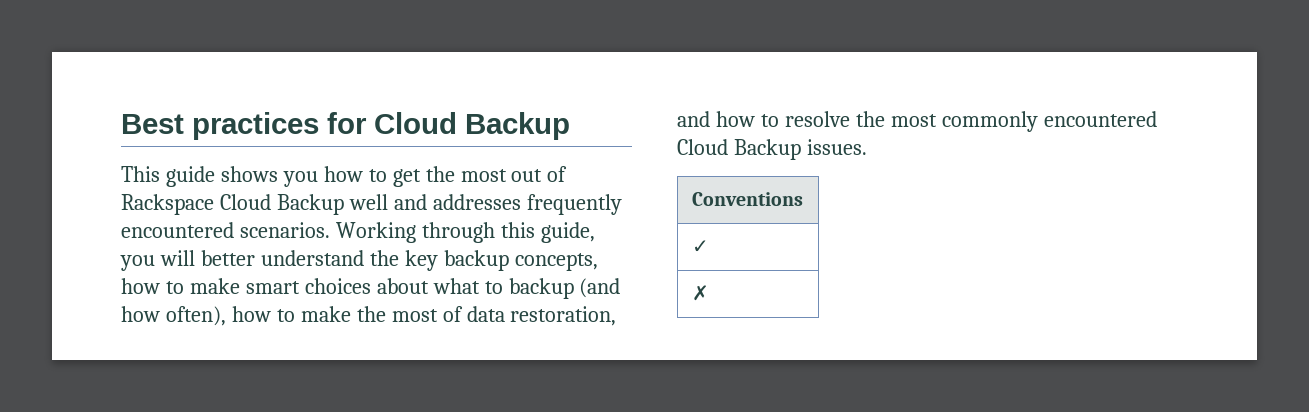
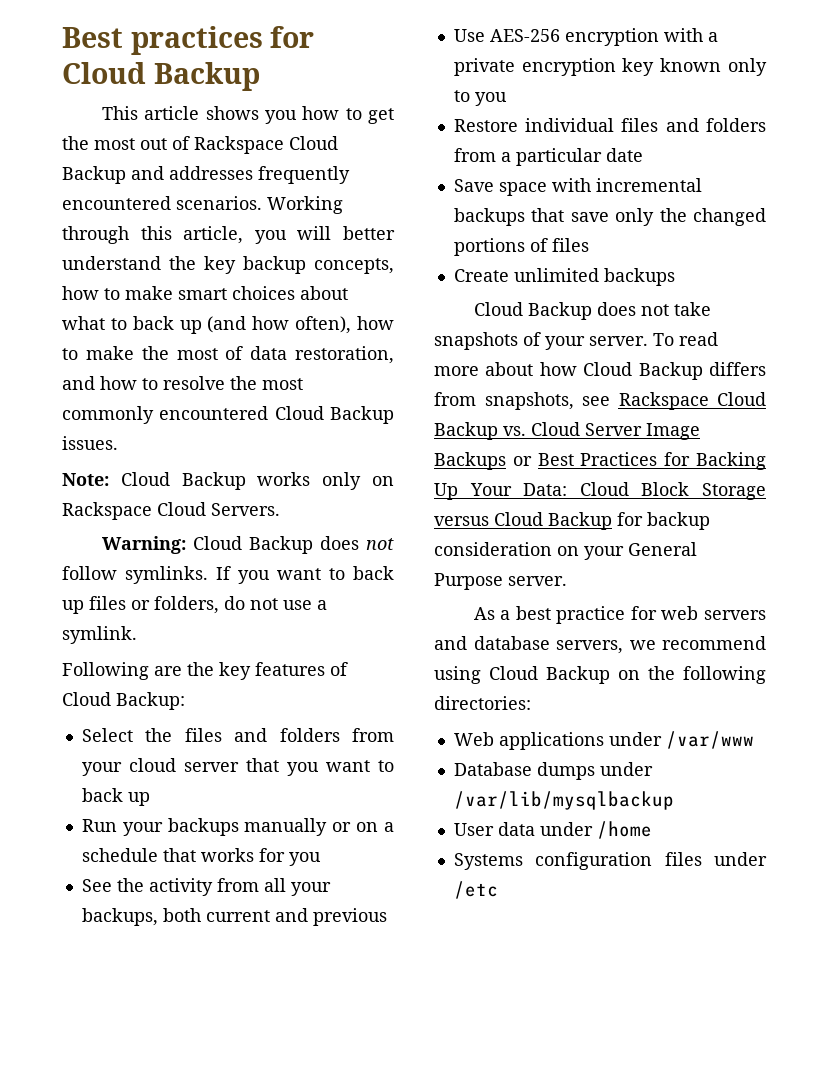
- This guide shows you how to get the most out of Rackspace Cloud Backup well and addresses frequently encountered scenarios.
+ This article shows you how to get the most out of Rackspace Cloud Backup and addresses frequently encountered scenarios.
- Working through this guide, you will better understand the key backup concepts, how to make smart choices about what to backup (and how often), how to make the most of data restoration, and how to resolve the most commonly encountered Cloud Backup issues.
+ Working through this article, you will better understand the key backup concepts, how to make smart choices about what to back up (and how often), how to make the most of data restoration, and how to resolve the most commonly encountered Cloud Backup issues.
- Conventions
- ✓
- ✗
+ Note: Cloud Backup works only on Rackspace Cloud Servers.
+ Warning: Cloud Backup does not follow symlinks. If you want to back up files or folders, do not use a symlink.
+ Following are the key features of Cloud Backup:
+ Select the files and folders from your cloud server that you want to back up
+ Run your backups manually or on a schedule that works for you
+ See the activity from all your backups, both current and previous
+ Use AES-256 encryption with a private encryption key known only to you
+ Restore individual files and folders from a particular date
+ Save space with incremental backups that save only the changed portions of files
+ Create unlimited backups
+ Cloud Backup does not take snapshots of your server. To read more about how Cloud Backup differs from snapshots, see Rackspace Cloud Backup vs. Cloud Server Image Backups or Best Practices for Backing Up Your Data: Cloud Block Storage versus Cloud Backup for backup consideration on your General Purpose server.
+ As a best practice for web servers and database servers, we recommend using Cloud Backup on the following directories:
+ Web applications under /var/www
+ Database dumps under /var/lib/mysqlbackup
+ User data under /home
+ Systems configuration files under /etc

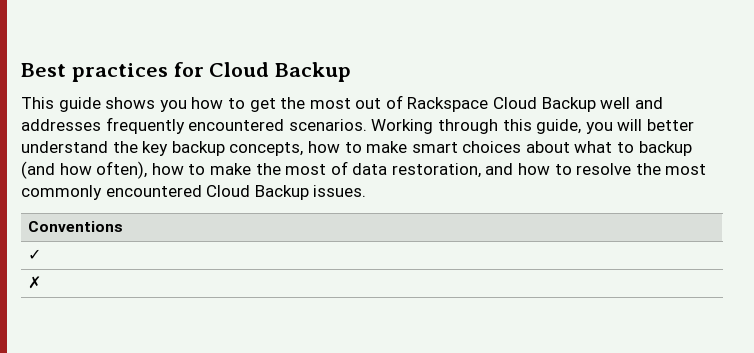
- This article shows you how to get the most out of Rackspace Cloud Backup and addresses frequently encountered scenarios.
+ This guide shows you how to get the most out of Rackspace Cloud Backup well and addresses frequently encountered scenarios.
- Working through this article, you will better understand the key backup concepts, how to make smart choices about what to back up (and how often), how to make the most of data restoration, and how to resolve the most commonly encountered Cloud Backup issues.
+ Working through this guide, you will better understand the key backup concepts, how to make smart choices about what to backup (and how often), how to make the most of data restoration, and how to resolve the most commonly encountered Cloud Backup issues.
- Note: Cloud Backup works only on Rackspace Cloud Servers.
- Warning: Cloud Backup does not follow symlinks. If you want to back up files or folders, do not use a symlink.
- Following are the key features of Cloud Backup:
- Select the files and folders from your cloud server that you want to back up
- Run your backups manually or on a schedule that works for you
- See the activity from all your backups, both current and previous
- Use AES-256 encryption with a private encryption key known only to you
- Restore individual files and folders from a particular date
- Save space with incremental backups that save only the changed portions of files
- Create unlimited backups
- Cloud Backup does not take snapshots of your server. To read more about how Cloud Backup differs from snapshots, see Rackspace Cloud Backup vs. Cloud Server Image Backups or Best Practices for Backing Up Your Data: Cloud Block Storage versus Cloud Backup for backup consideration on your General Purpose server.
- As a best practice for web servers and database servers, we recommend using Cloud Backup on the following directories:
- Web applications under /var/www
- Database dumps under /var/lib/mysqlbackup
- User data under /home
- Systems configuration files under /etc
+ Conventions
+ ✓
+ ✗

